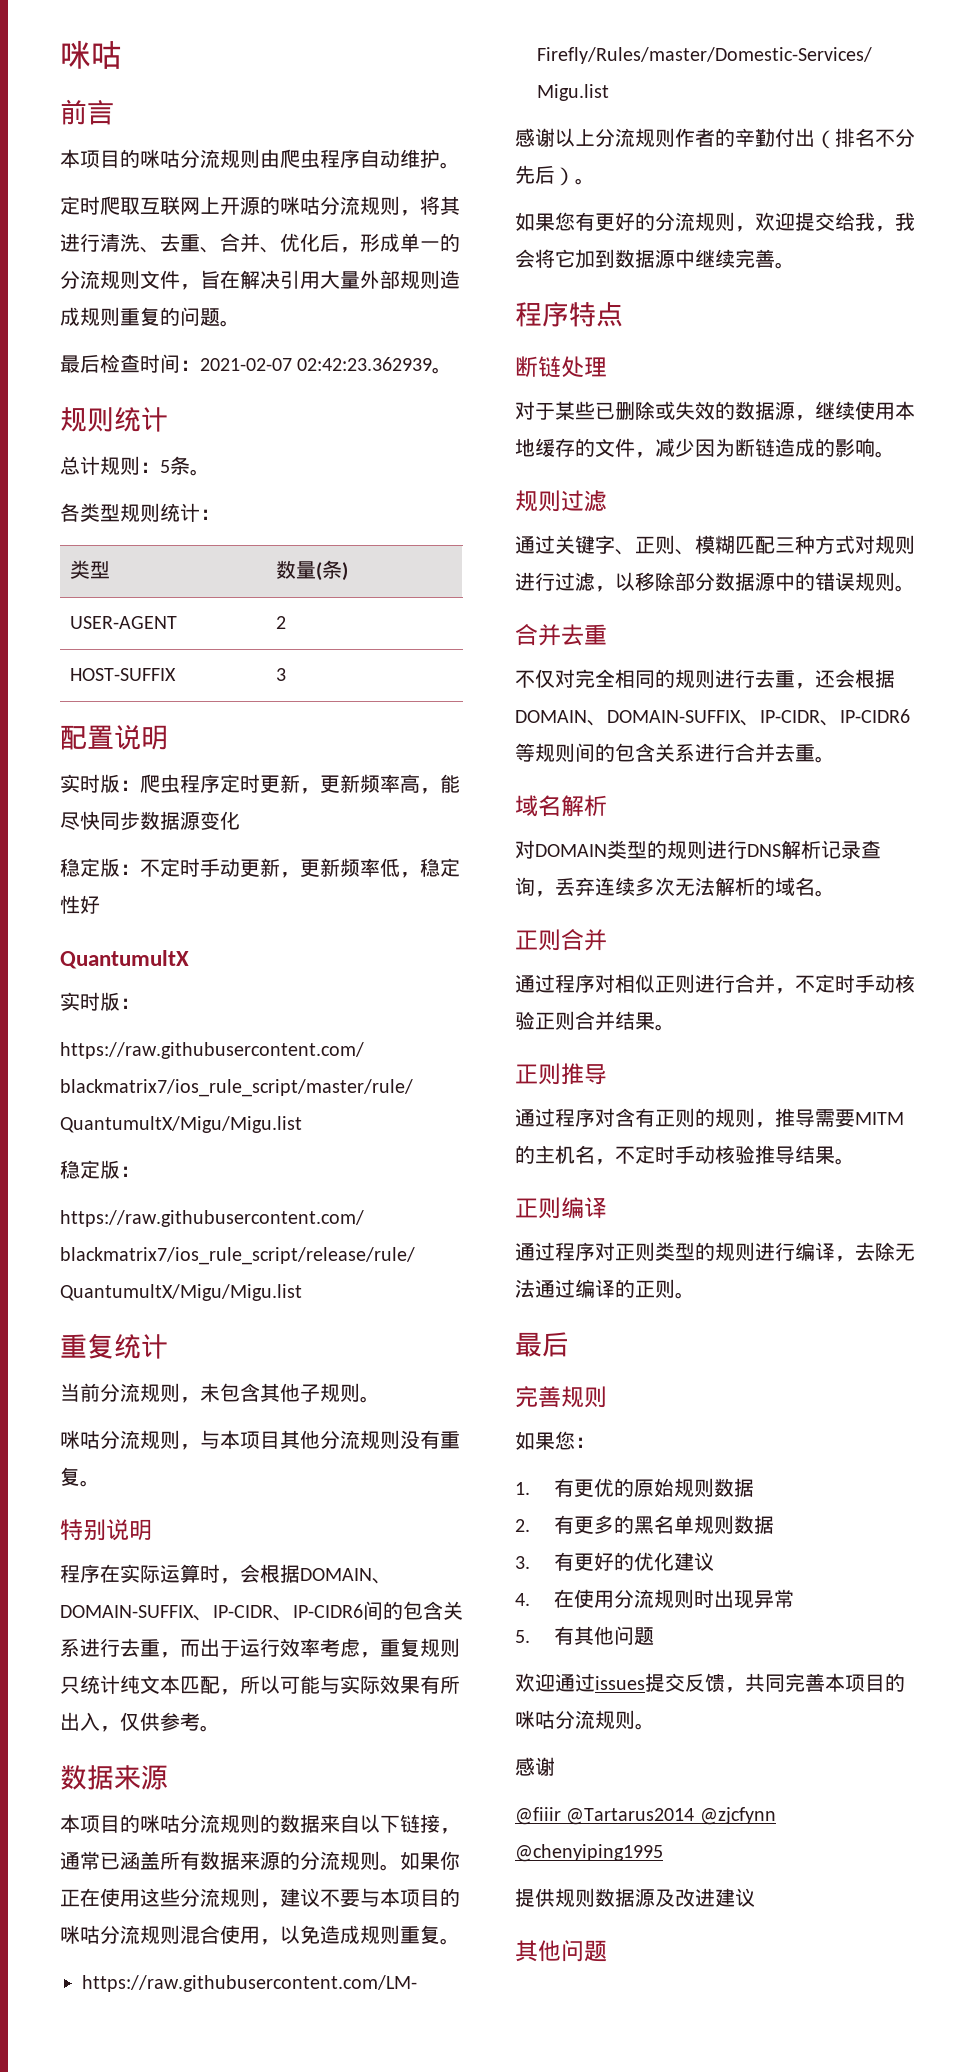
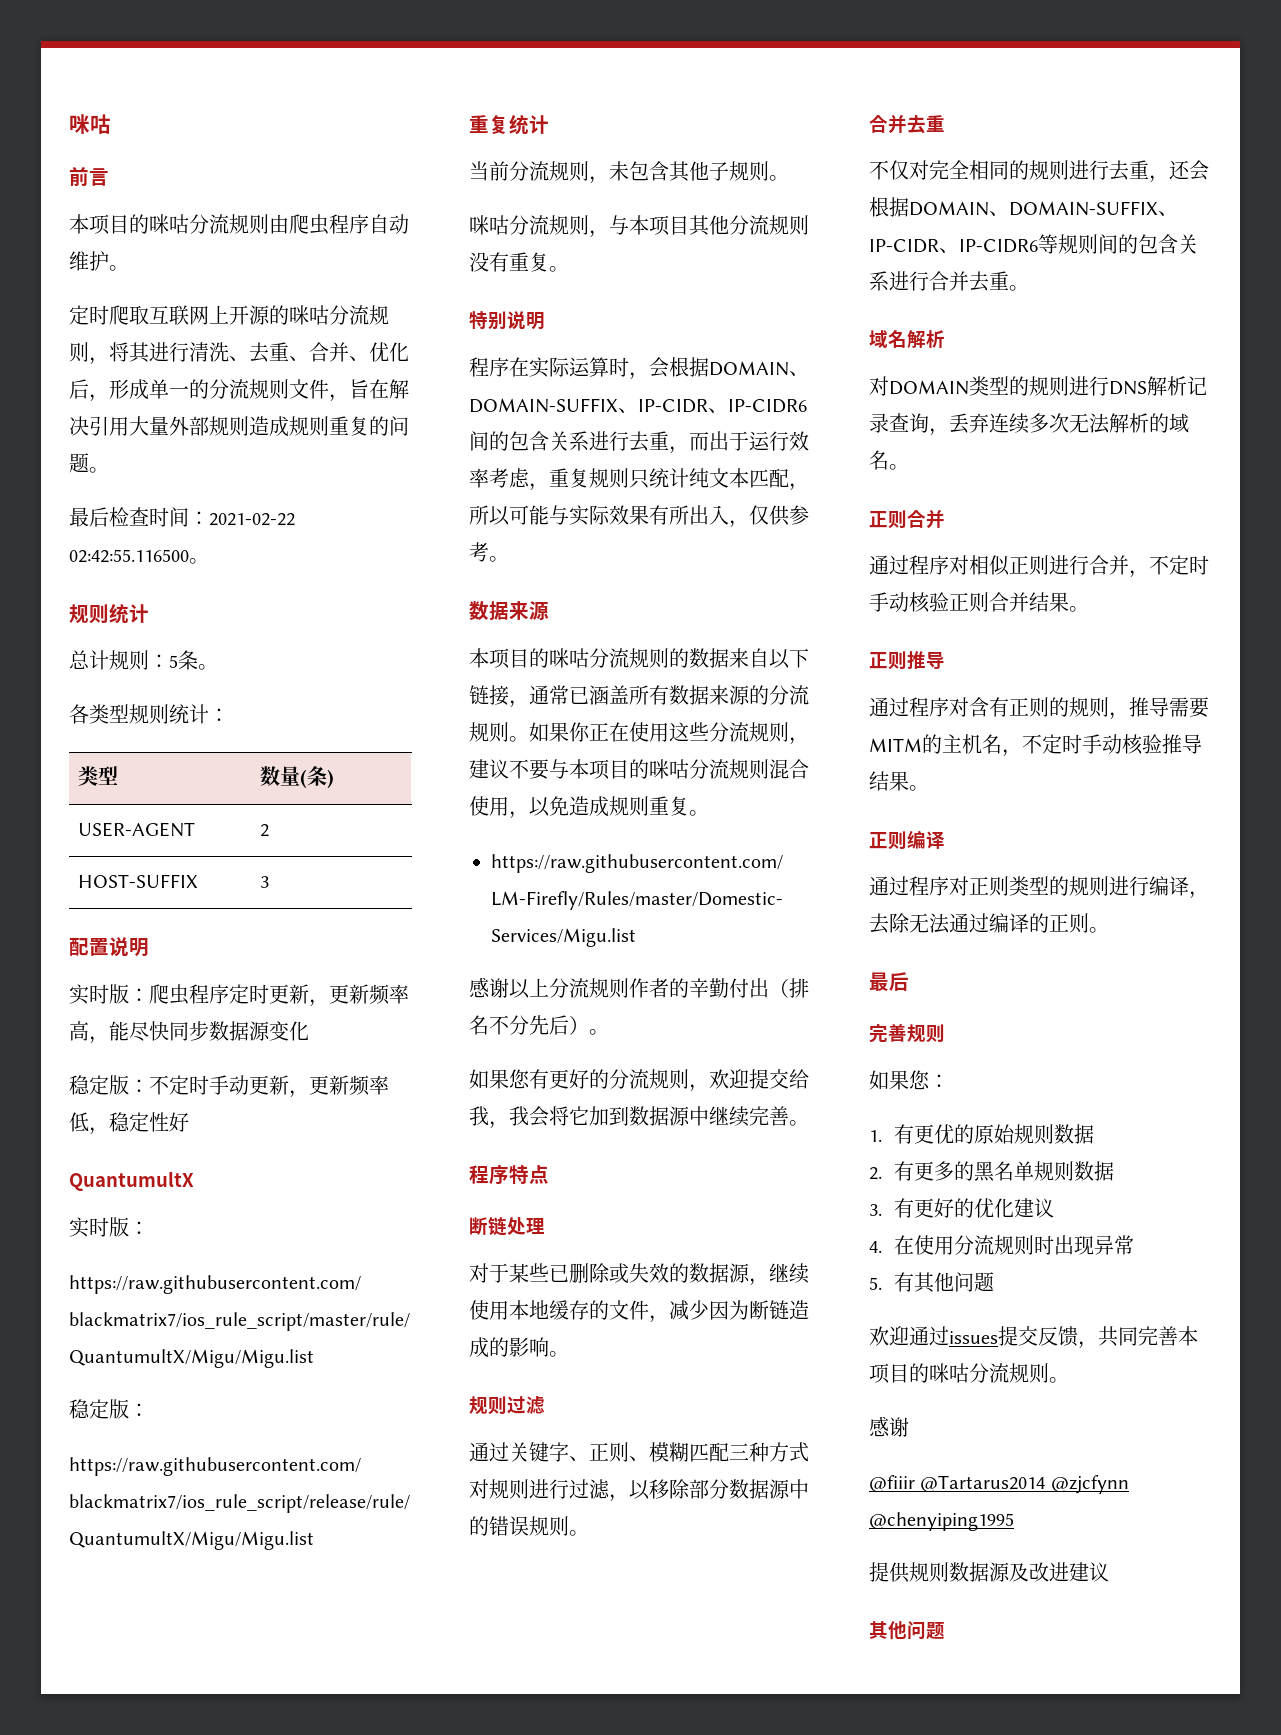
- 最后检查时间：2021-02-07 02:42:23.362939。
+ 最后检查时间：2021-02-22 02:42:55.116500。

